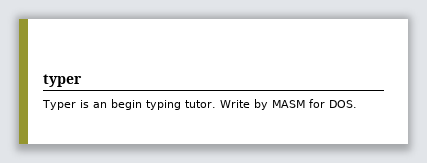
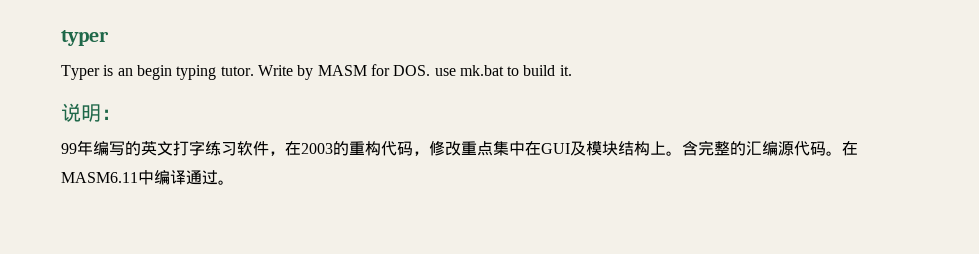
- Write by MASM for DOS.
+ Write by MASM for DOS. use mk.bat to build it.
+ 说明：
+ 99年编写的英文打字练习软件，在2003的重构代码，修改重点集中在GUI及模块结构上。含完整的汇编源代码。在MASM6.11中编译通过。

